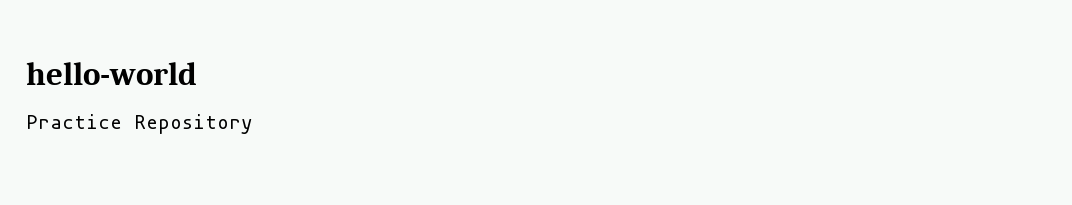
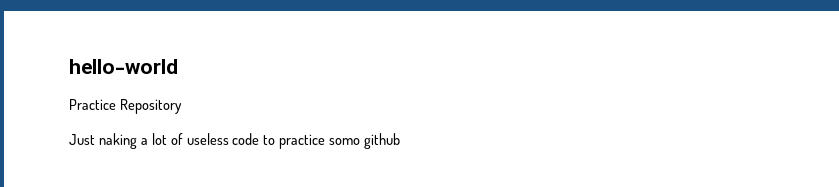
+ Just naking a lot of useless code to practice somo github

